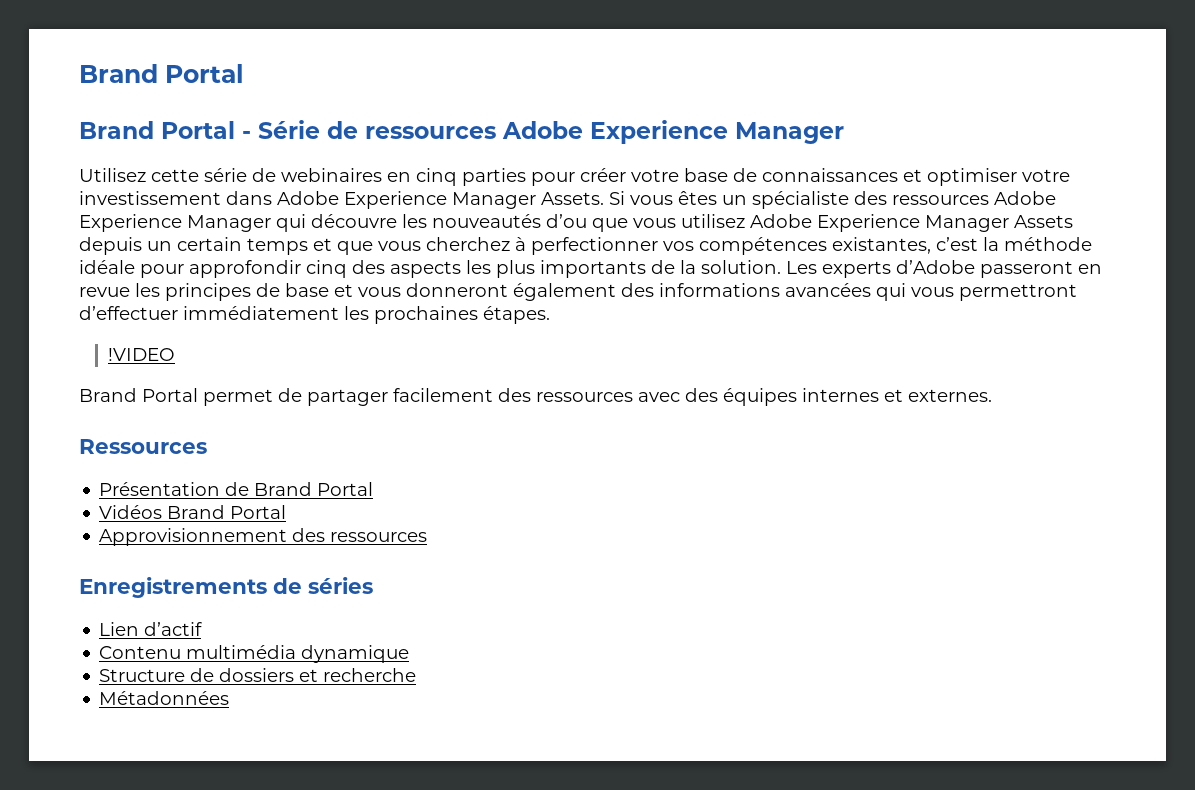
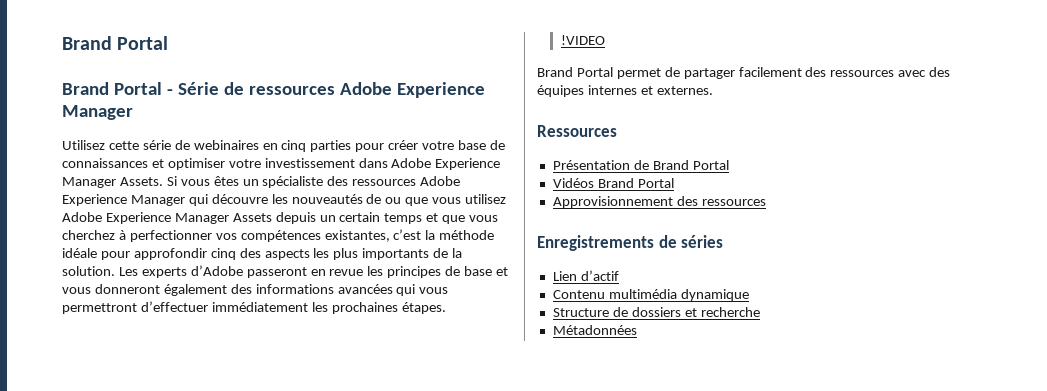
- Si vous êtes un spécialiste des ressources Adobe Experience Manager qui découvre les nouveautés d’ou que vous utilisez Adobe Experience Manager Assets depuis un certain temps et que vous cherchez à perfectionner vos compétences existantes, c’est la méthode idéale pour approfondir cinq des aspects les plus importants de la solution.
+ Si vous êtes un spécialiste des ressources Adobe Experience Manager qui découvre les nouveautés de ou que vous utilisez Adobe Experience Manager Assets depuis un certain temps et que vous cherchez à perfectionner vos compétences existantes, c’est la méthode idéale pour approfondir cinq des aspects les plus importants de la solution.

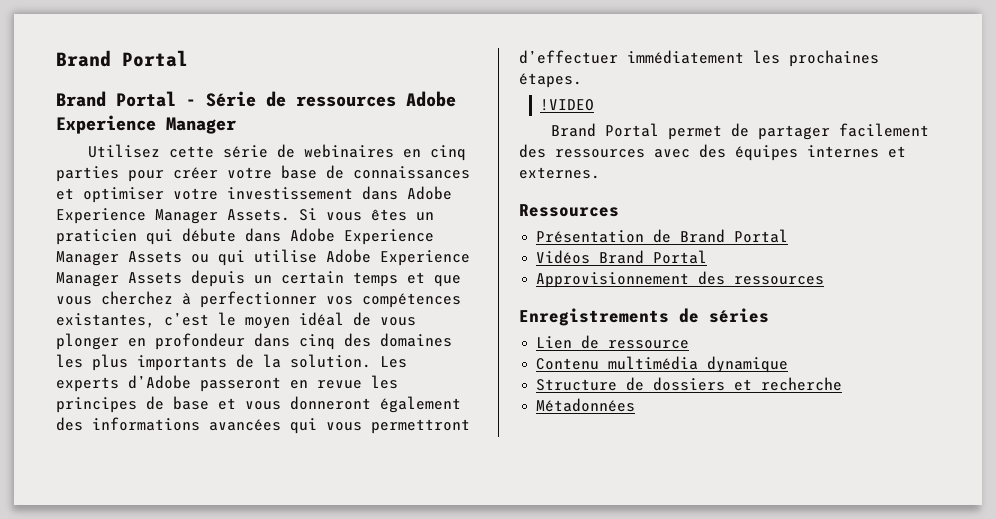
- Si vous êtes un spécialiste des ressources Adobe Experience Manager qui découvre les nouveautés de ou que vous utilisez Adobe Experience Manager Assets depuis un certain temps et que vous cherchez à perfectionner vos compétences existantes, c’est la méthode idéale pour approfondir cinq des aspects les plus importants de la solution.
+ Si vous êtes un praticien qui débute dans Adobe Experience Manager Assets ou qui utilise Adobe Experience Manager Assets depuis un certain temps et que vous cherchez à perfectionner vos compétences existantes, c’est le moyen idéal de vous plonger en profondeur dans cinq des domaines les plus importants de la solution.
- Lien d’actif
+ Lien de ressource

